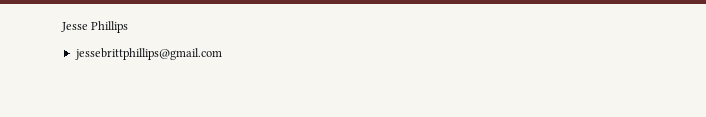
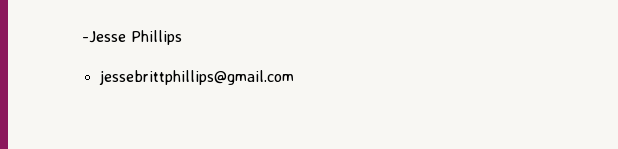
- Jesse Phillips
+ -Jesse Phillips

